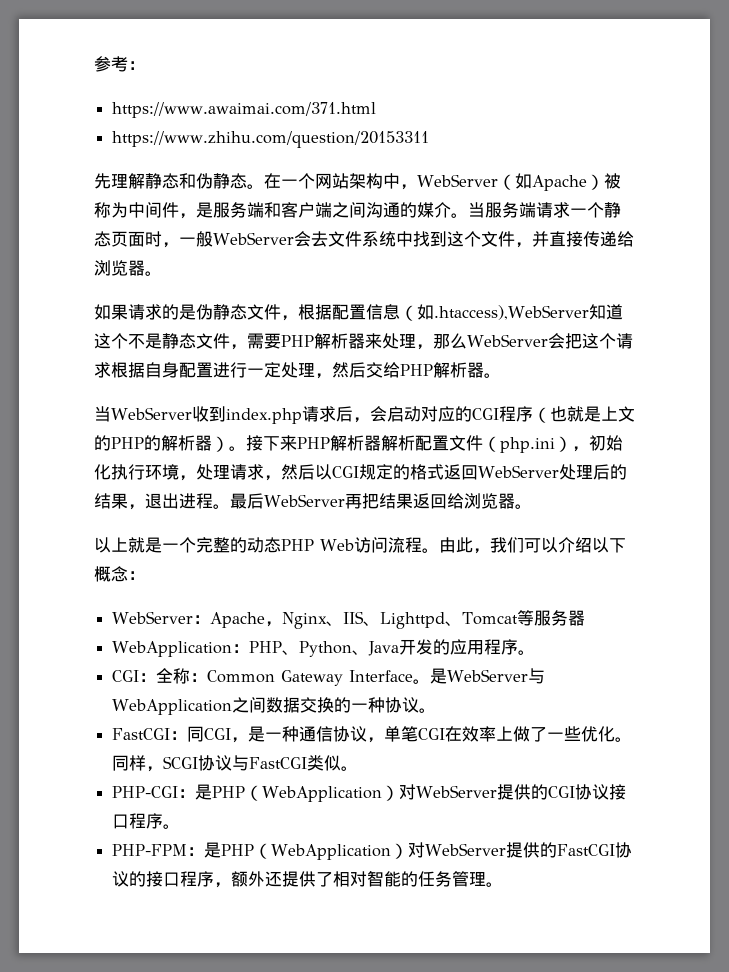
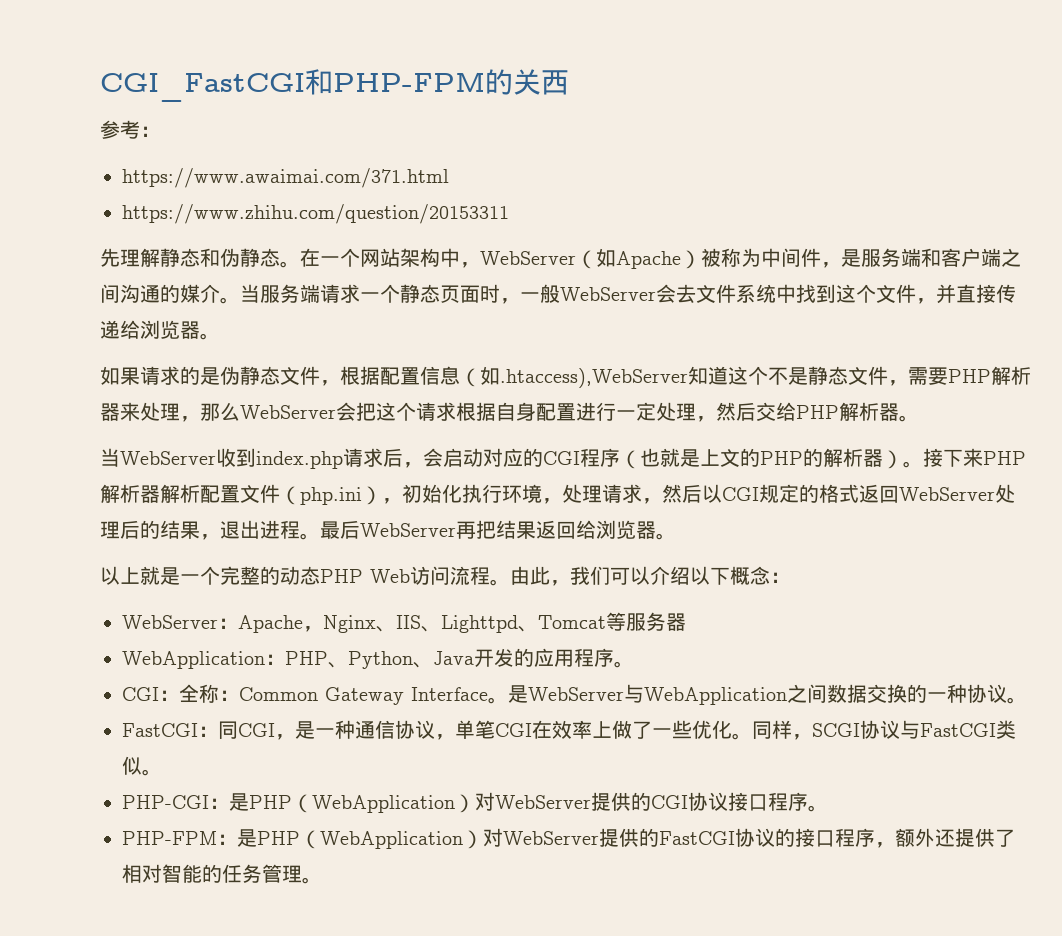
+ CGI_FastCGI和PHP-FPM的关西

